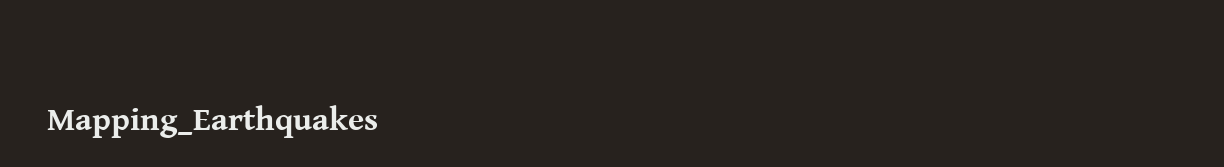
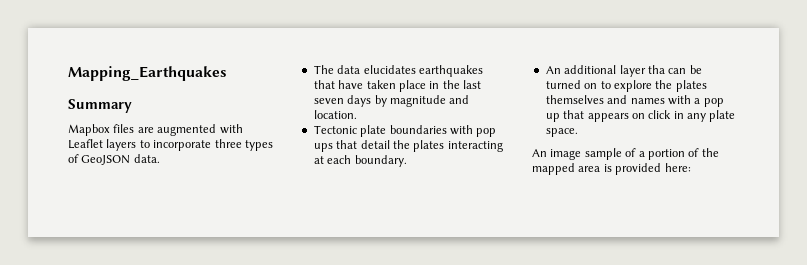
+ Summary
+ Mapbox files are augmented with Leaflet layers to incorporate three types of GeoJSON data.
+ The data elucidates earthquakes that have taken place in the last seven days by magnitude and location.
+ Tectonic plate boundaries with pop ups that detail the plates interacting at each boundary.
+ An additional layer tha can be turned on to explore the plates themselves and names with a pop up that appears on click in any plate space.
+ An image sample of a portion of the mapped area is provided here:

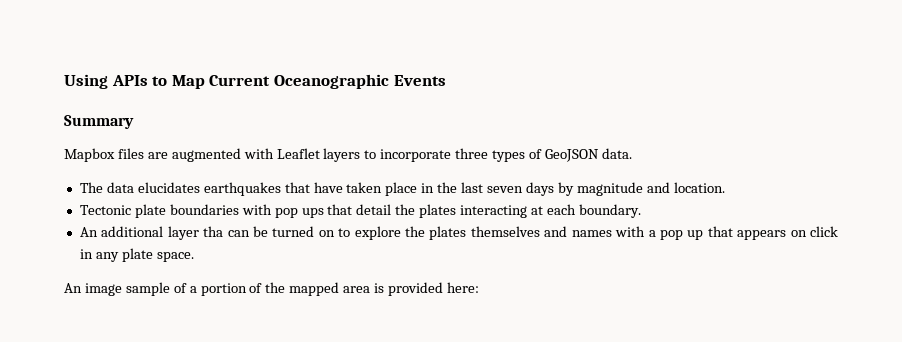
- Mapping_Earthquakes
+ Using APIs to Map Current Oceanographic Events

